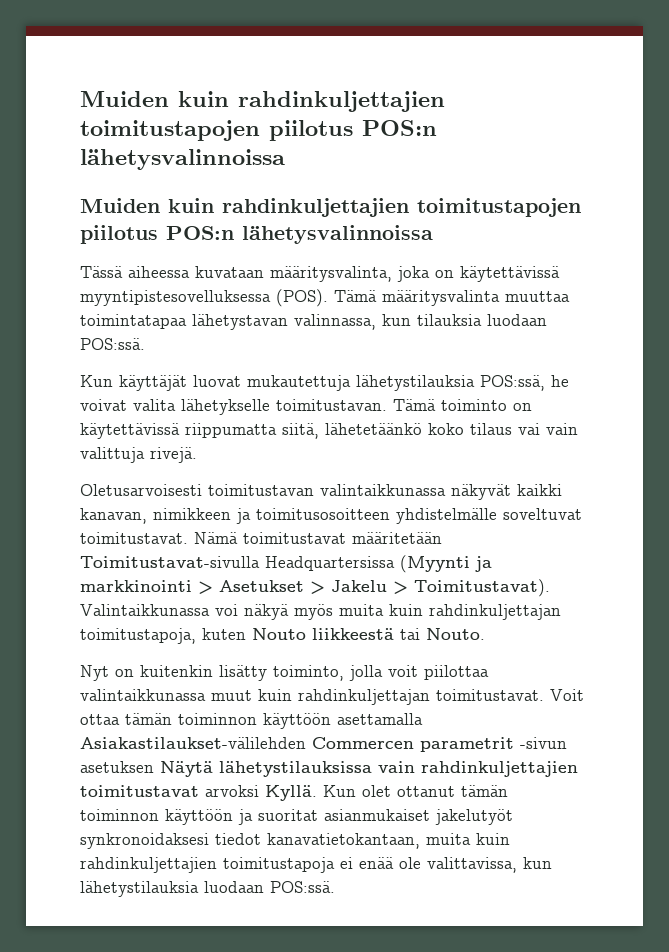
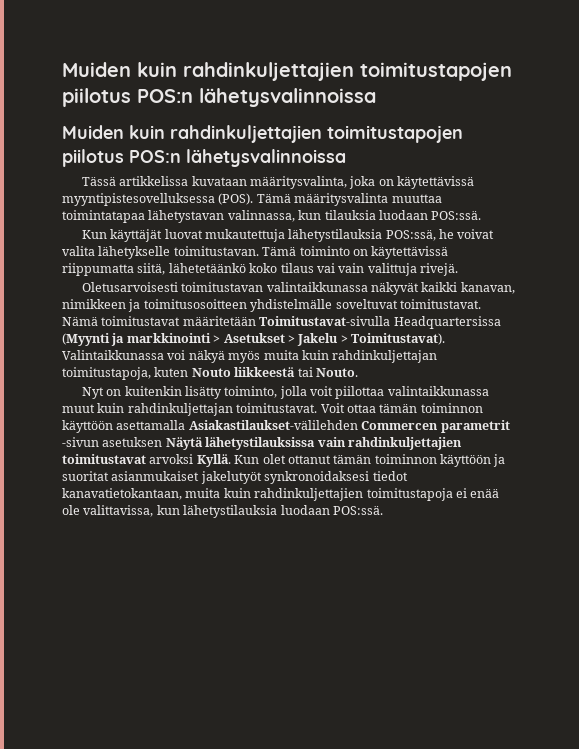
- Tässä aiheessa kuvataan määritysvalinta, joka on käytettävissä myyntipistesovelluksessa (POS).
+ Tässä artikkelissa kuvataan määritysvalinta, joka on käytettävissä myyntipistesovelluksessa (POS).

